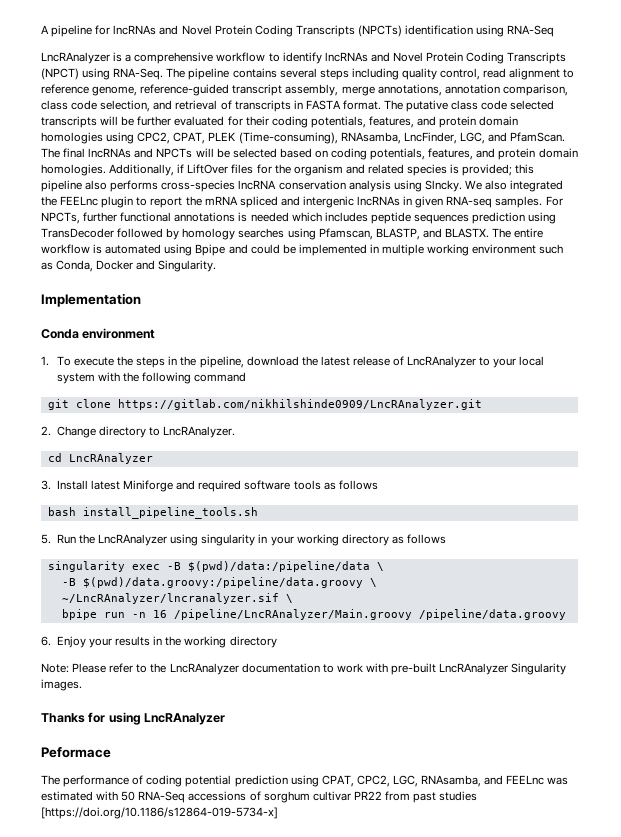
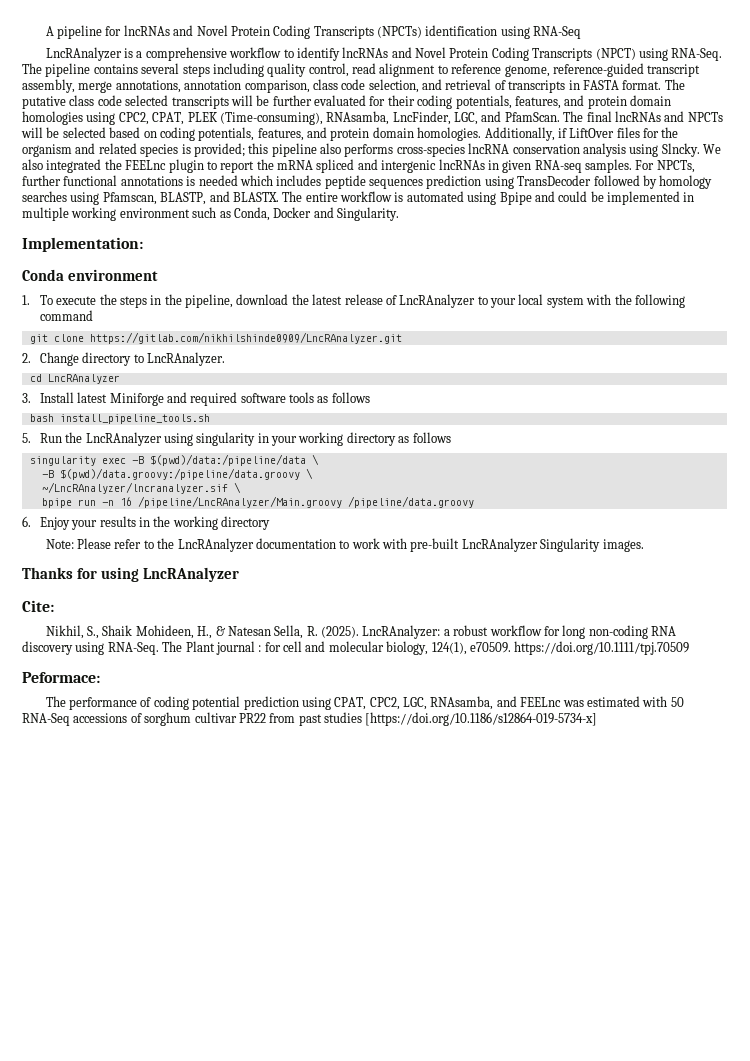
- Implementation
+ Implementation:
- Peformace
+ Cite:
+ Nikhil, S., Shaik Mohideen, H., & Natesan Sella, R. (2025). LncRAnalyzer: a robust workflow for long non-coding RNA discovery using RNA-Seq. The Plant journal : for cell and molecular biology, 124(1), e70509. https://doi.org/10.1111/tpj.70509
+ Peformace:

